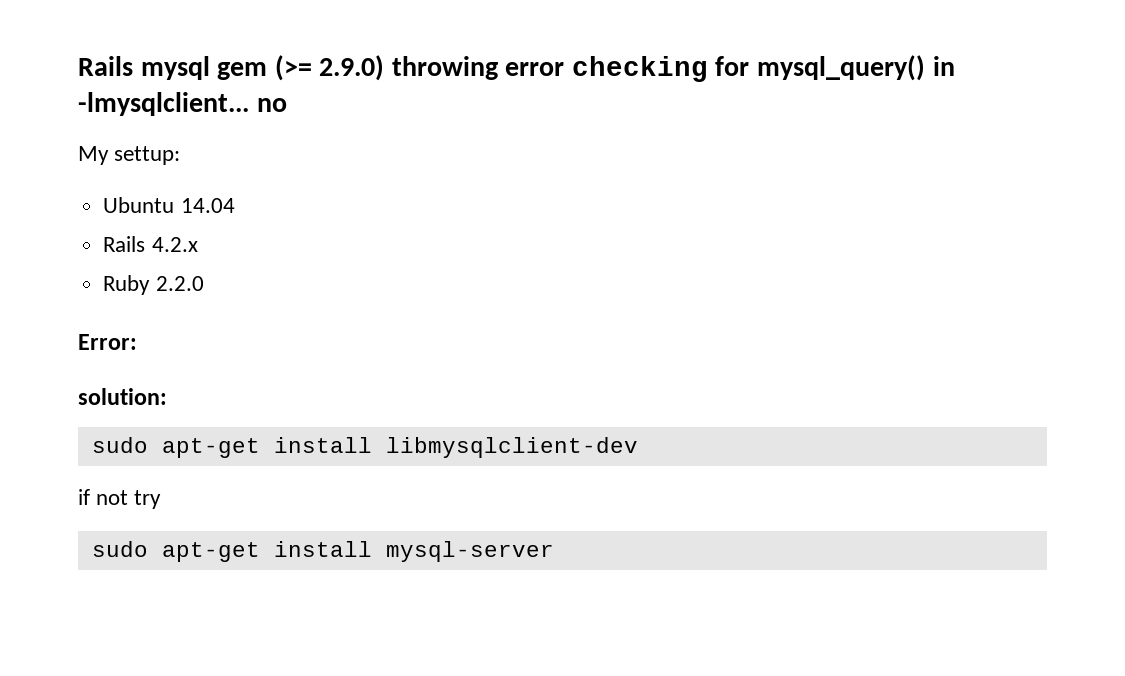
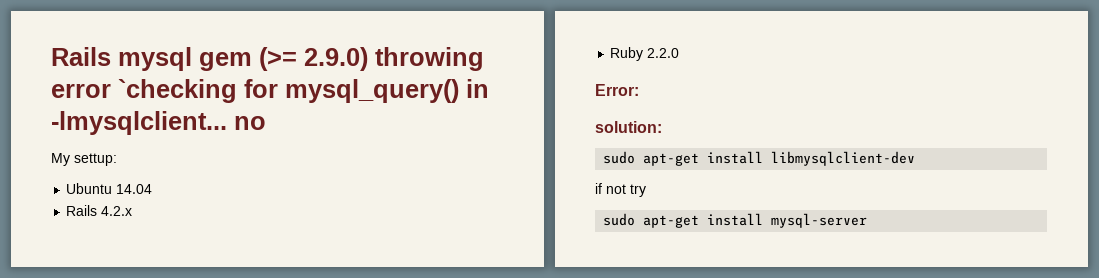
- Rails mysql gem (>= 2.9.0) throwing error checking for mysql_query() in -lmysqlclient... no
+ Rails mysql gem (>= 2.9.0) throwing error `checking for mysql_query() in -lmysqlclient... no

